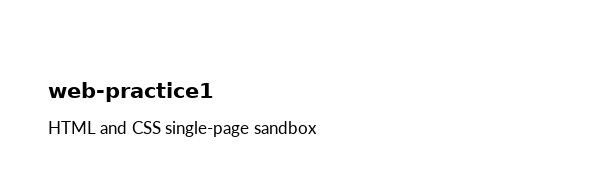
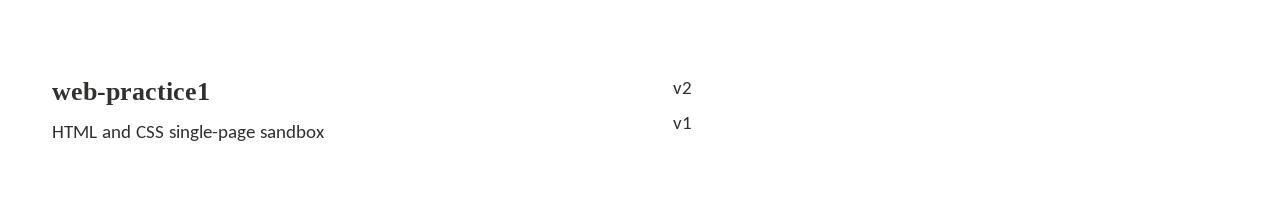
+ v2
+ v1

